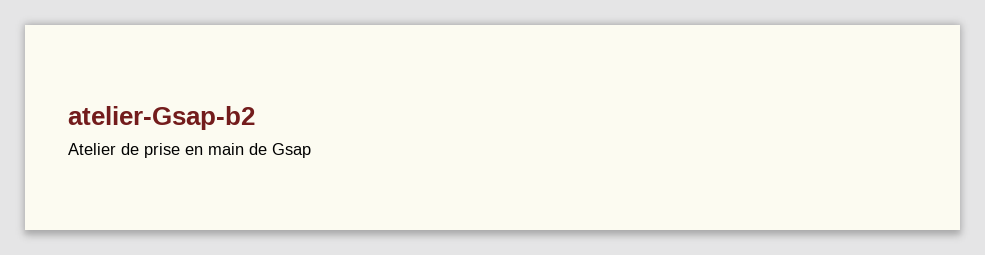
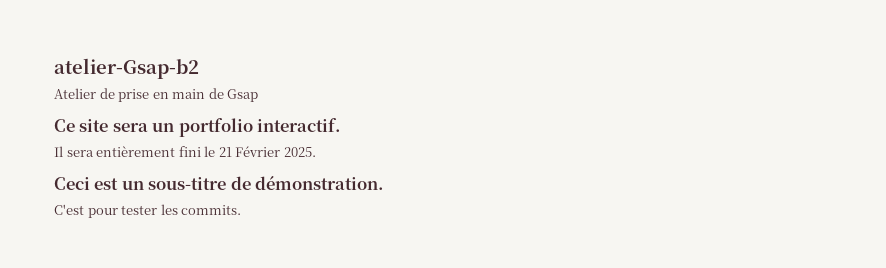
+ Ce site sera un portfolio interactif.
+ Il sera entièrement fini le 21 Février 2025.
+ Ceci est un sous-titre de démonstration.
+ C'est pour tester les commits.

